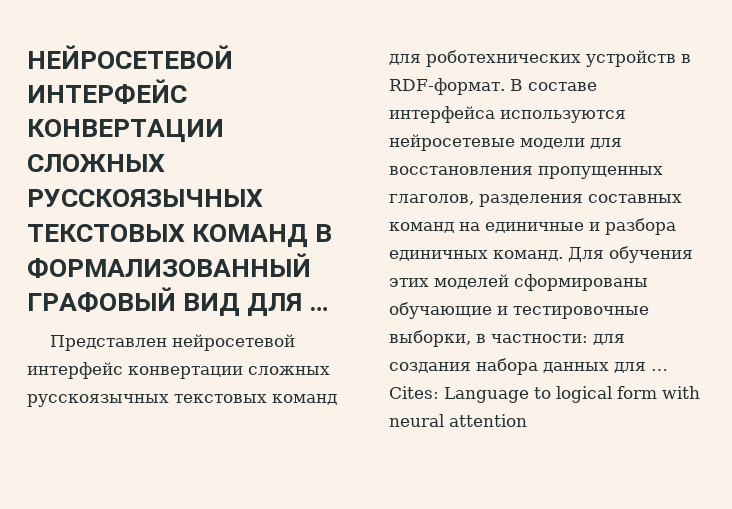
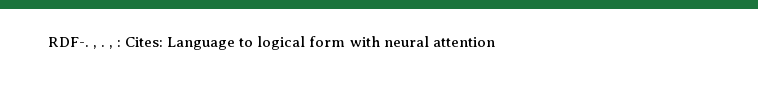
- НЕЙРОСЕТЕВОЙ ИНТЕРФЕЙС КОНВЕРТАЦИИ СЛОЖНЫХ РУССКОЯЗЫЧНЫХ ТЕКСТОВЫХ КОМАНД В ФОРМАЛИЗОВАННЫЙ ГРАФОВЫЙ ВИД ДЛЯ …
- Представлен нейросетевой интерфейс конвертации сложных русскоязычных текстовых команд для роботехнических устройств в RDF-формат. В составе интерфейса используются нейросетевые модели для восстановления пропущенных глаголов, разделения составных команд на единичные и разбора единичных команд. Для обучения этих моделей сформированы обучающие и тестировочные выборки, в частности: для создания набора данных для … Cites: Language to logical form with neural attention
+ RDF-. , . , : Cites: Language to logical form with neural attention

